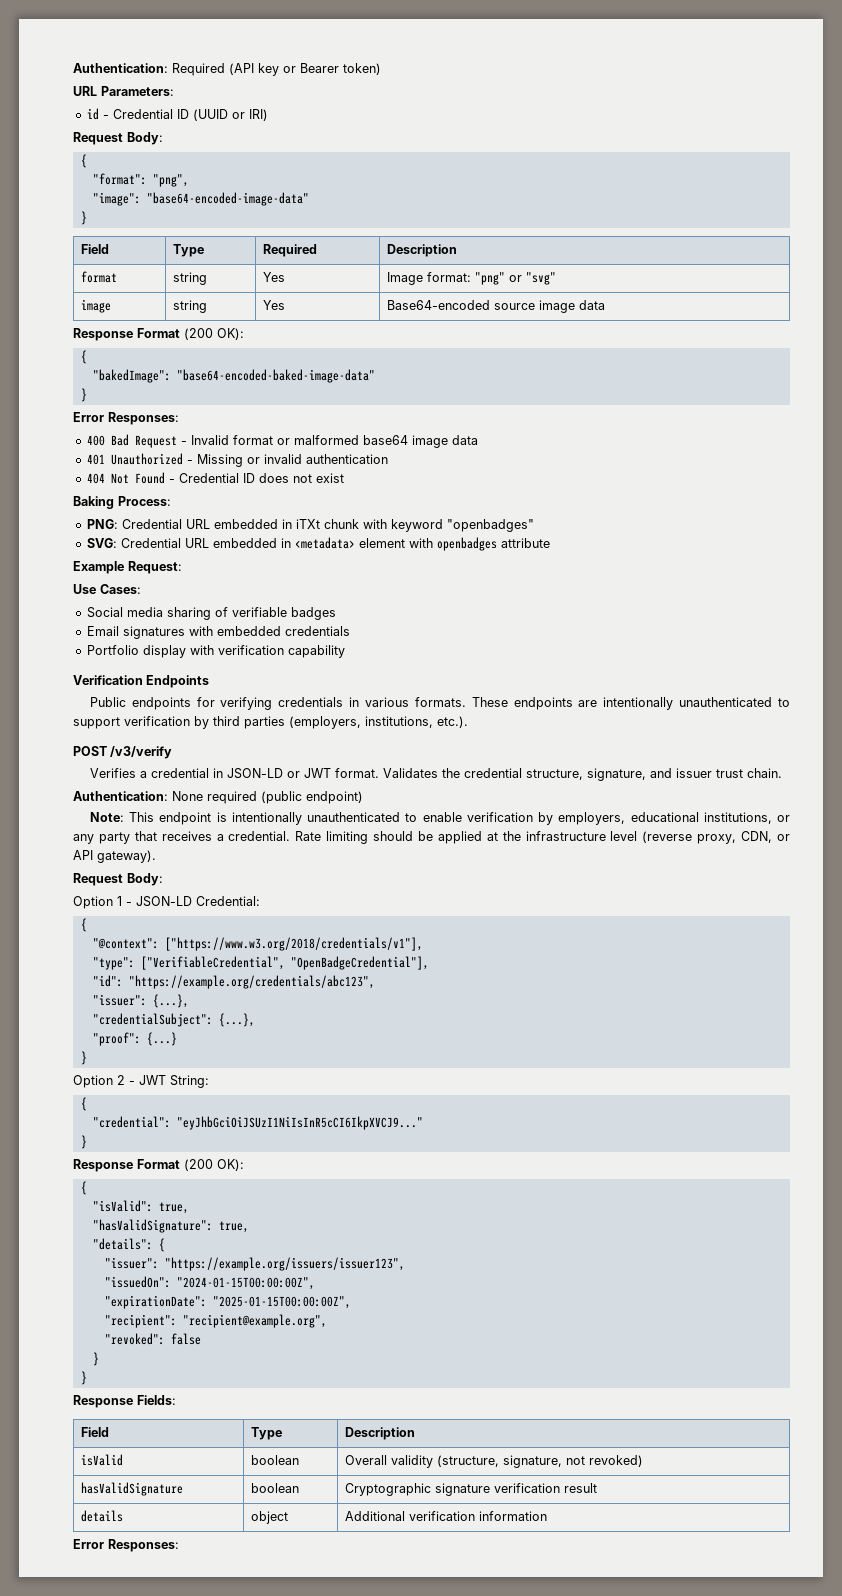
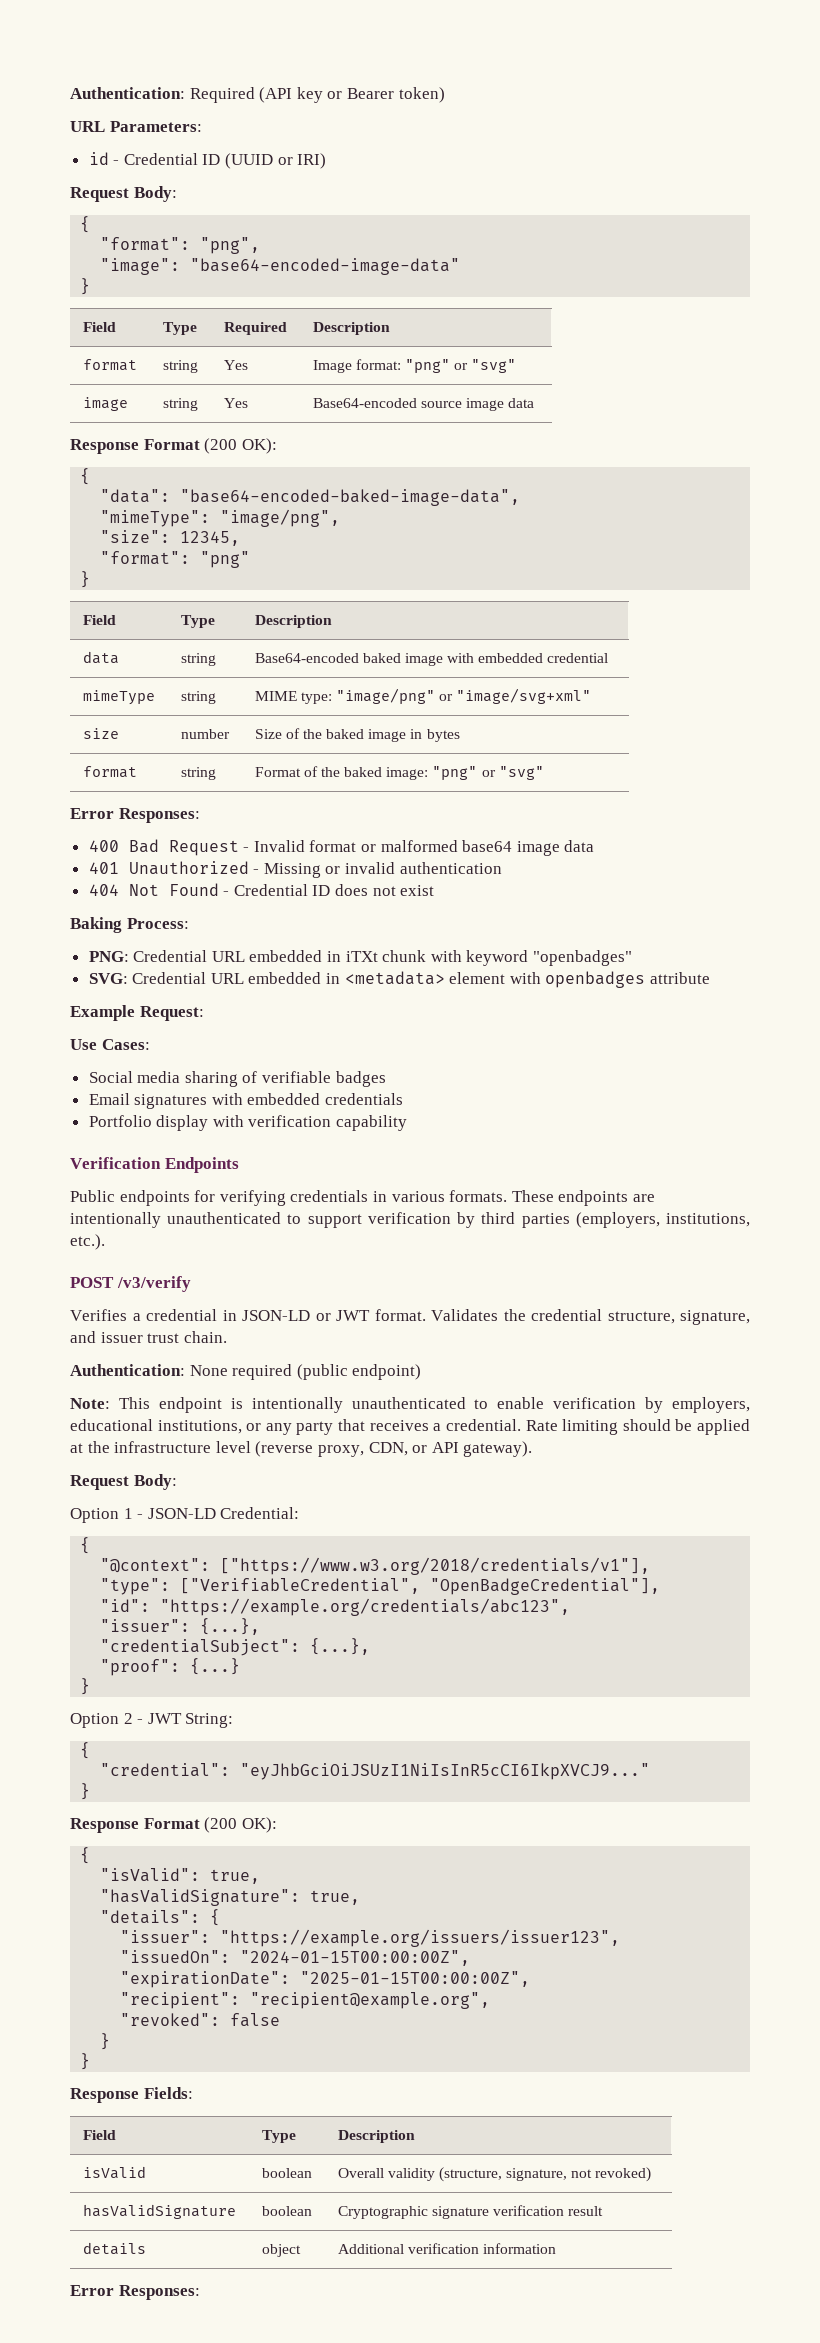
- "bakedImage": "base64-encoded-baked-image-data"
+ "data": "base64-encoded-baked-image-data",
+ "mimeType": "image/png",
+ "size": 12345,
+ "format": "png"
  }
+ Field | Type | Description
+ data | string | Base64-encoded baked image with embedded credential
+ mimeType | string | MIME type: "image/png" or "image/svg+xml"
+ size | number | Size of the baked image in bytes
+ format | string | Format of the baked image: "png" or "svg"

